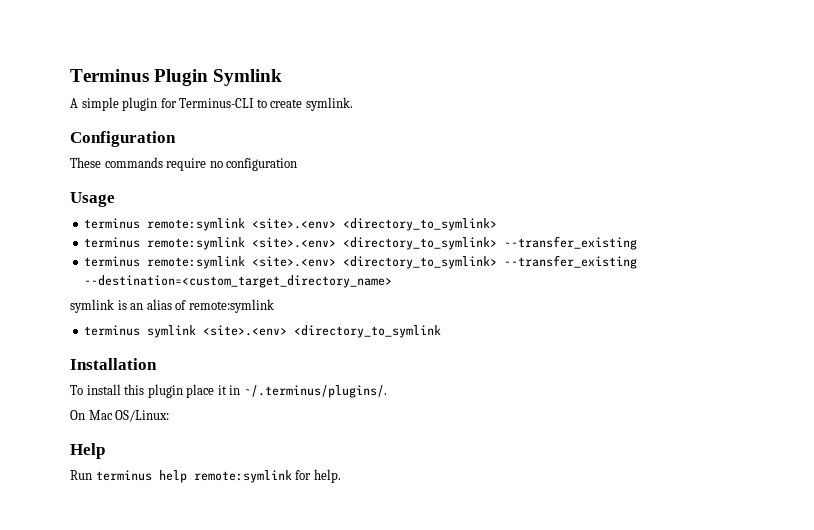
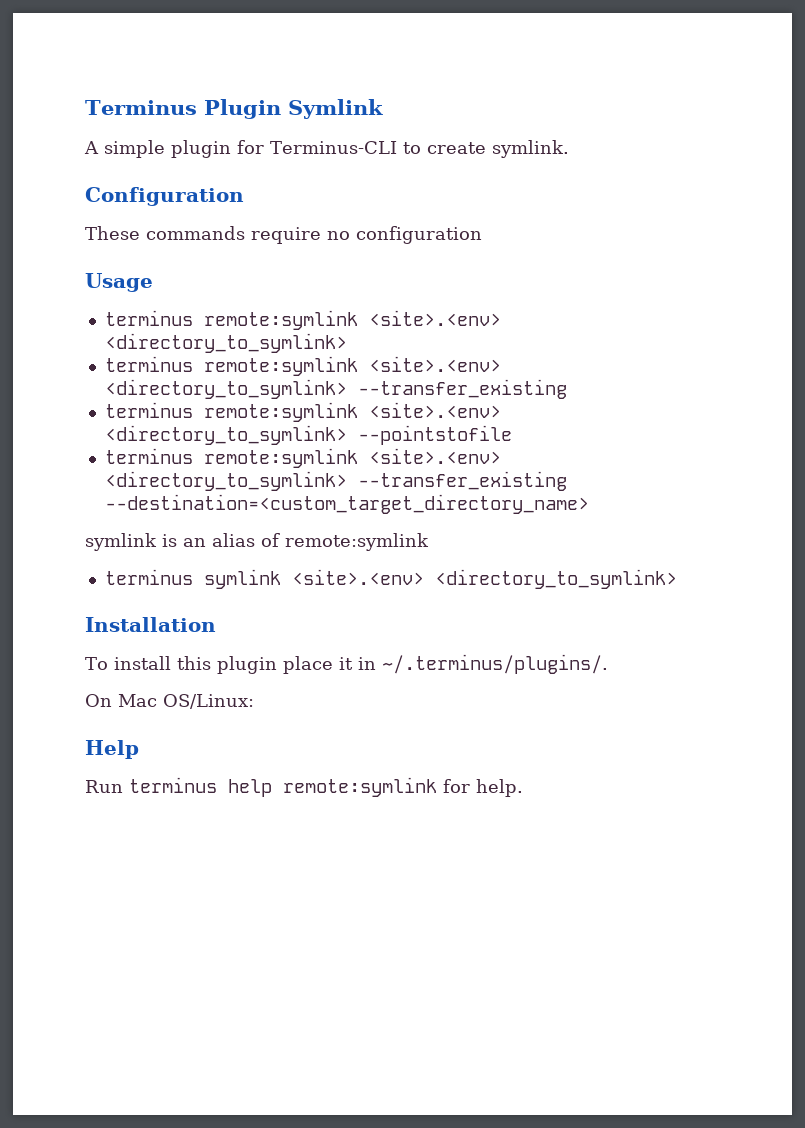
+ terminus remote:symlink <site>.<env> <directory_to_symlink> --pointstofile
- terminus symlink <site>.<env> <directory_to_symlink
+ terminus symlink <site>.<env> <directory_to_symlink>

